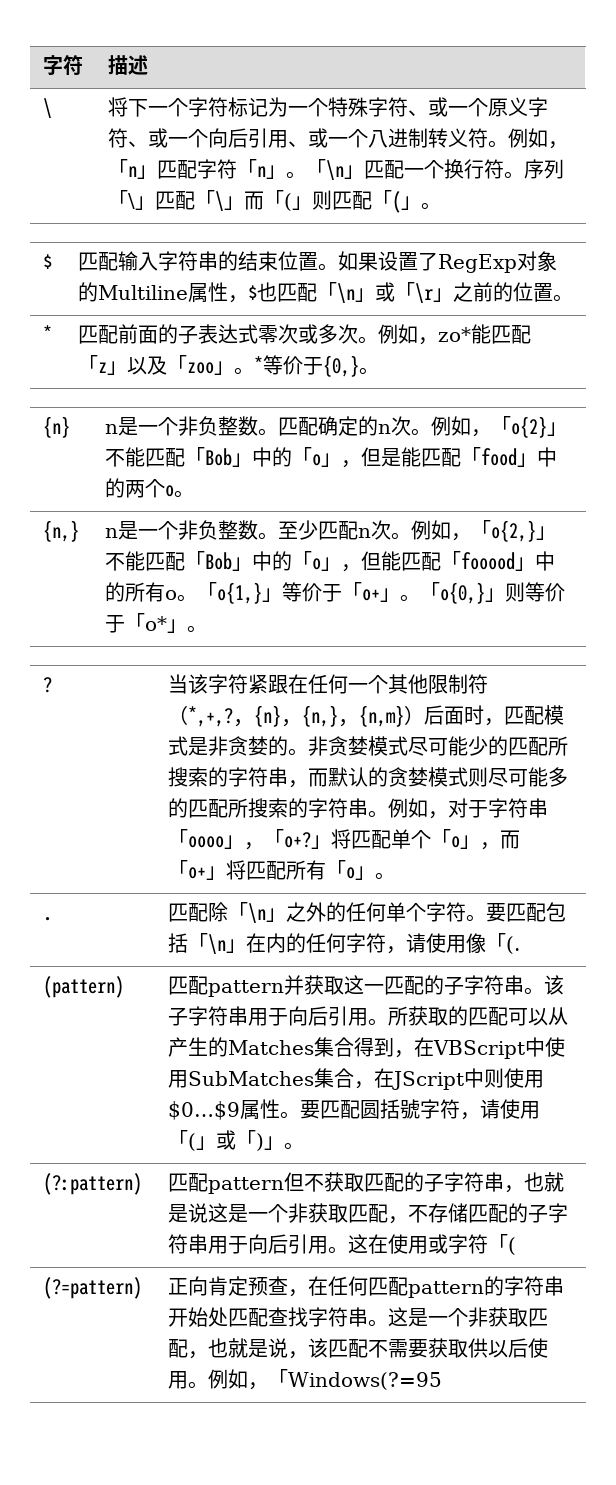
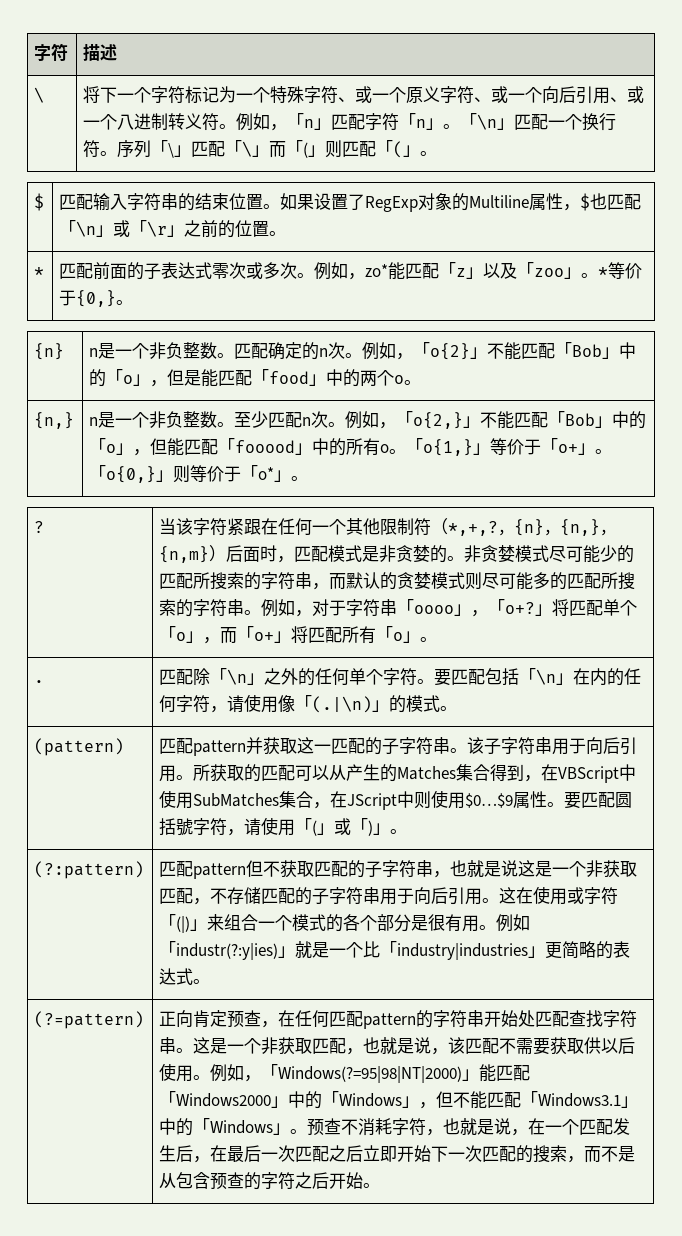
- . | 匹配除「\n」之外的任何单个字符。要匹配包括「\n」在内的任何字符，请使用像「(.
+ . | 匹配除「\n」之外的任何单个字符。要匹配包括「\n」在内的任何字符，请使用像「(.|\n)」的模式。
- 这在使用或字符「(
+ 这在使用或字符「(|)」来组合一个模式的各个部分是很有用。例如「industr(?:y|ies)」就是一个比「industry|industries」更简略的表达式。
- 例如，「Windows(?=95
+ 例如，「Windows(?=95|98|NT|2000)」能匹配「Windows2000」中的「Windows」，但不能匹配「Windows3.1」中的「Windows」。预查不消耗字符，也就是说，在一个匹配发生后，在最后一次匹配之后立即开始下一次匹配的搜索，而不是从包含预查的字符之后开始。

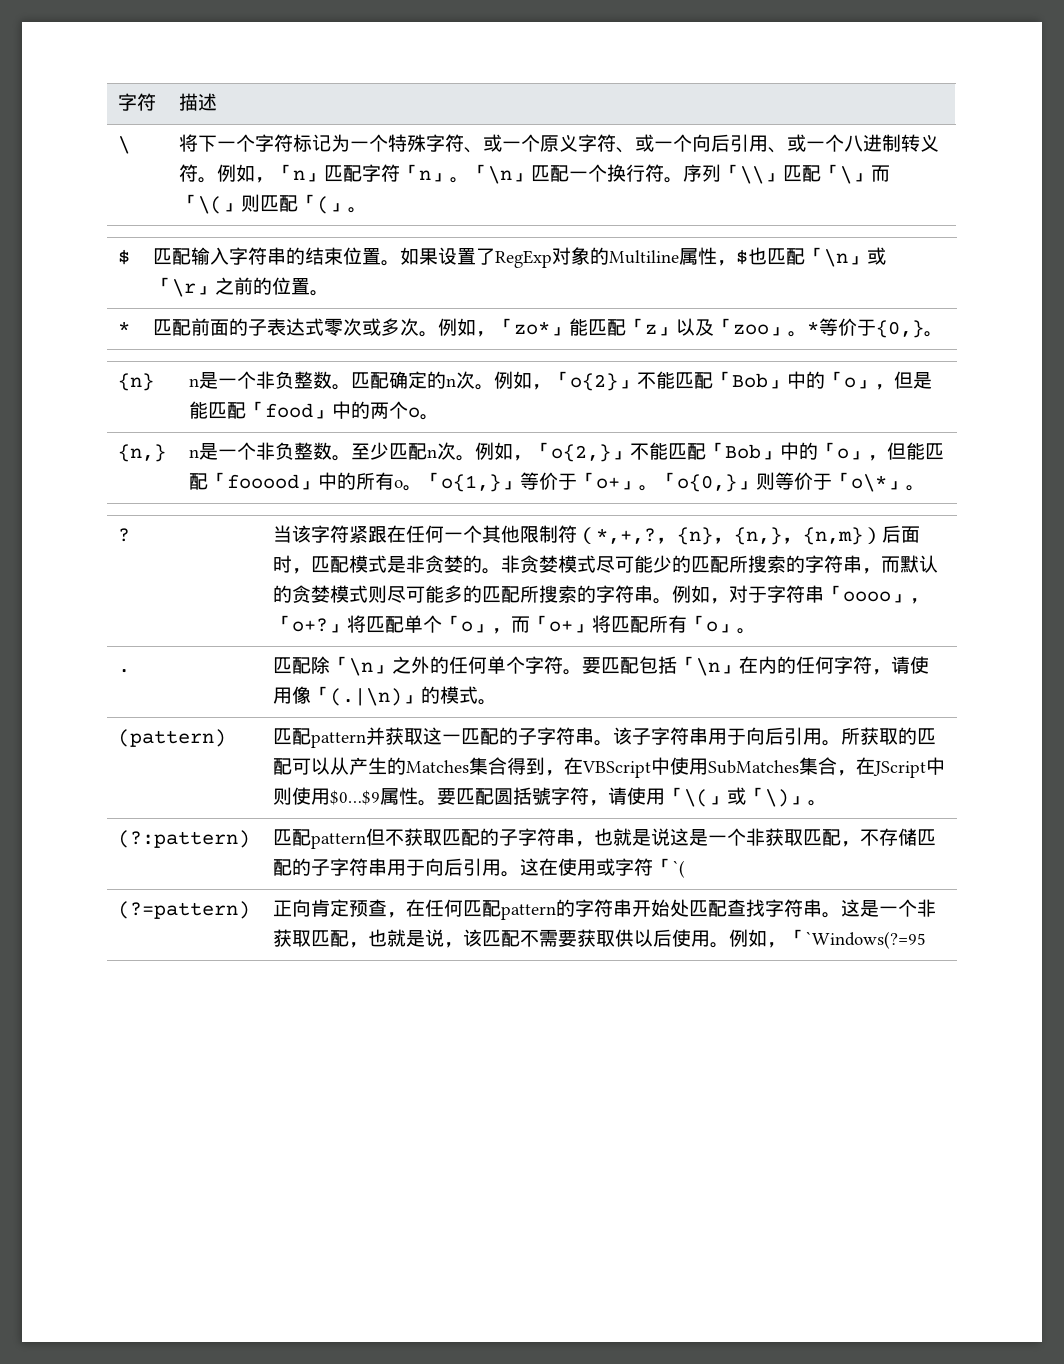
- 序列「\」匹配「\」而「(」则匹配「(」。
+ 序列「\\」匹配「\」而「\(」则匹配「(」。
- * | 匹配前面的子表达式零次或多次。例如，zo*能匹配「z」以及「zoo」。*等价于{0,}。
+ * | 匹配前面的子表达式零次或多次。例如，「zo*」能匹配「z」以及「zoo」。*等价于{0,}。
- 「o{0,}」则等价于「o*」。
+ 「o{0,}」则等价于「o\*」。
- 要匹配圆括號字符，请使用「(」或「)」。
+ 要匹配圆括號字符，请使用「\(」或「\)」。
- 这在使用或字符「(|)」来组合一个模式的各个部分是很有用。例如「industr(?:y|ies)」就是一个比「industry|industries」更简略的表达式。
+ 这在使用或字符「`(
- 例如，「Windows(?=95|98|NT|2000)」能匹配「Windows2000」中的「Windows」，但不能匹配「Windows3.1」中的「Windows」。预查不消耗字符，也就是说，在一个匹配发生后，在最后一次匹配之后立即开始下一次匹配的搜索，而不是从包含预查的字符之后开始。
+ 例如，「`Windows(?=95

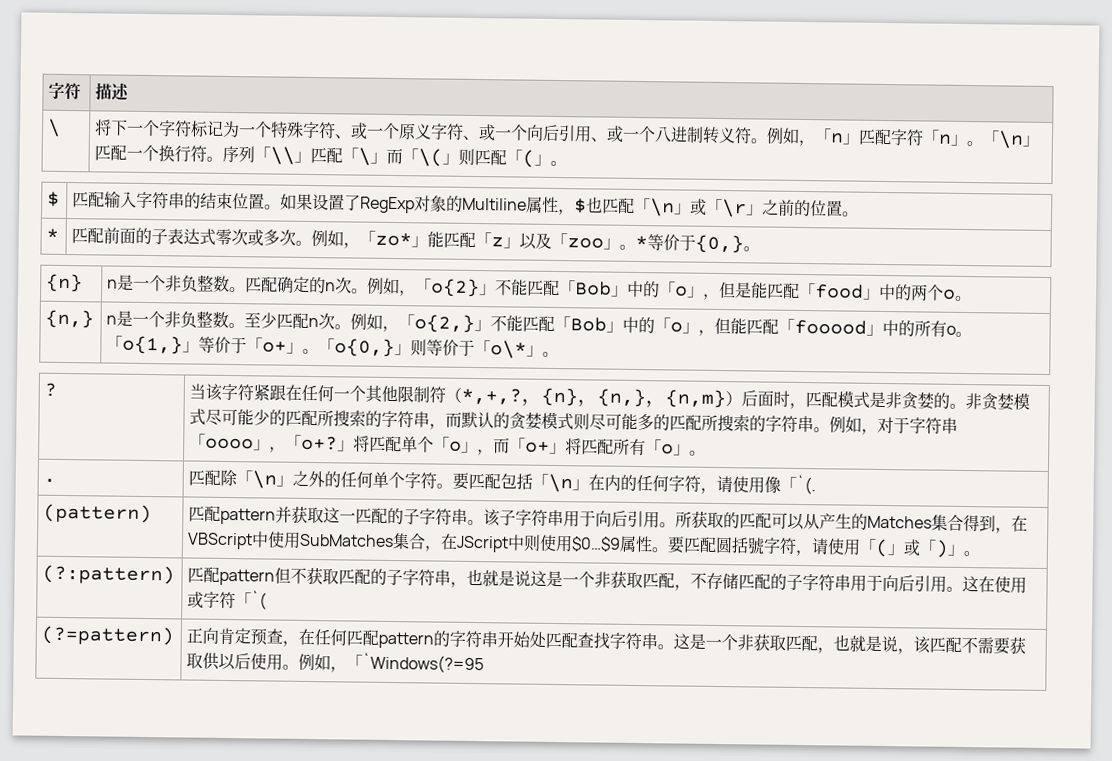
- . | 匹配除「\n」之外的任何单个字符。要匹配包括「\n」在内的任何字符，请使用像「(.|\n)」的模式。
+ . | 匹配除「\n」之外的任何单个字符。要匹配包括「\n」在内的任何字符，请使用像「`(.
- 要匹配圆括號字符，请使用「\(」或「\)」。
+ 要匹配圆括號字符，请使用「(」或「)」。

